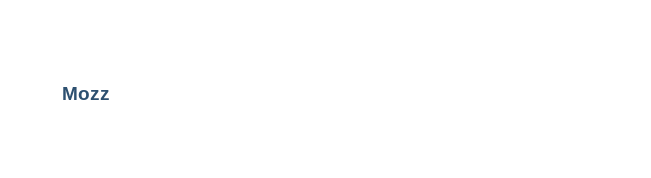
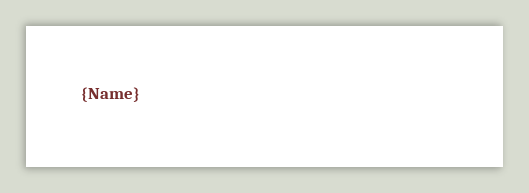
- Mozz
+ {Name}

